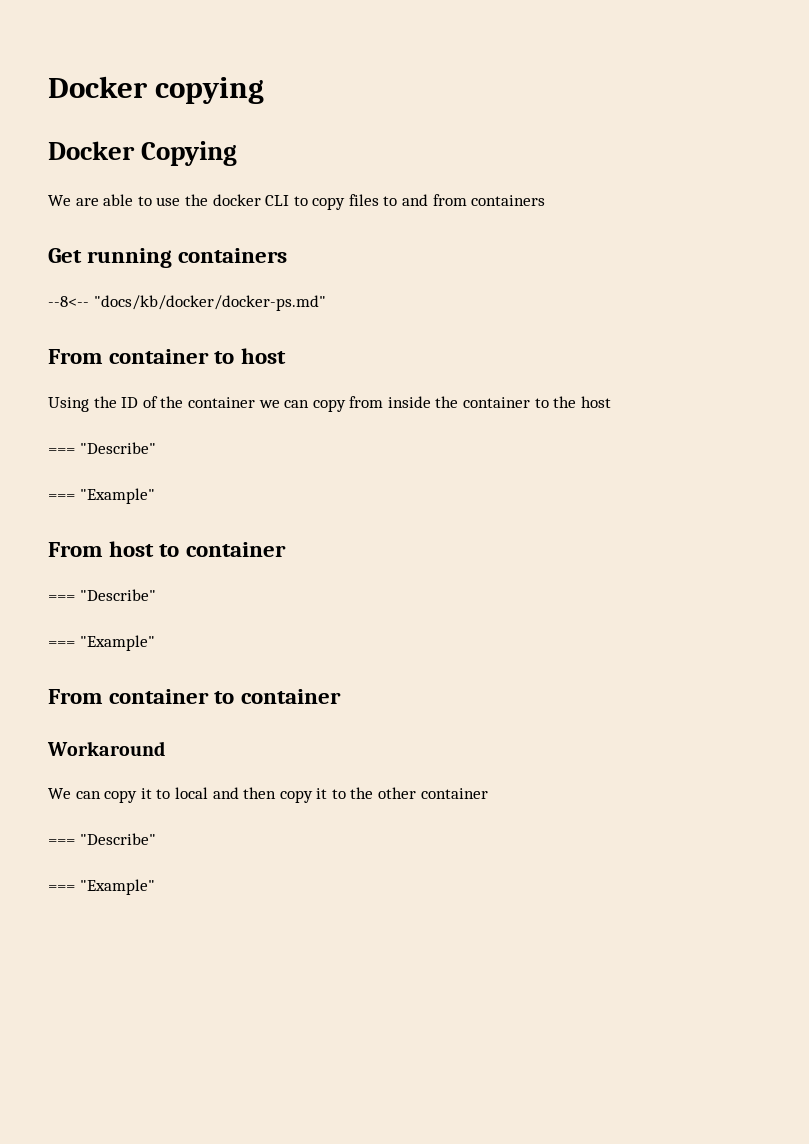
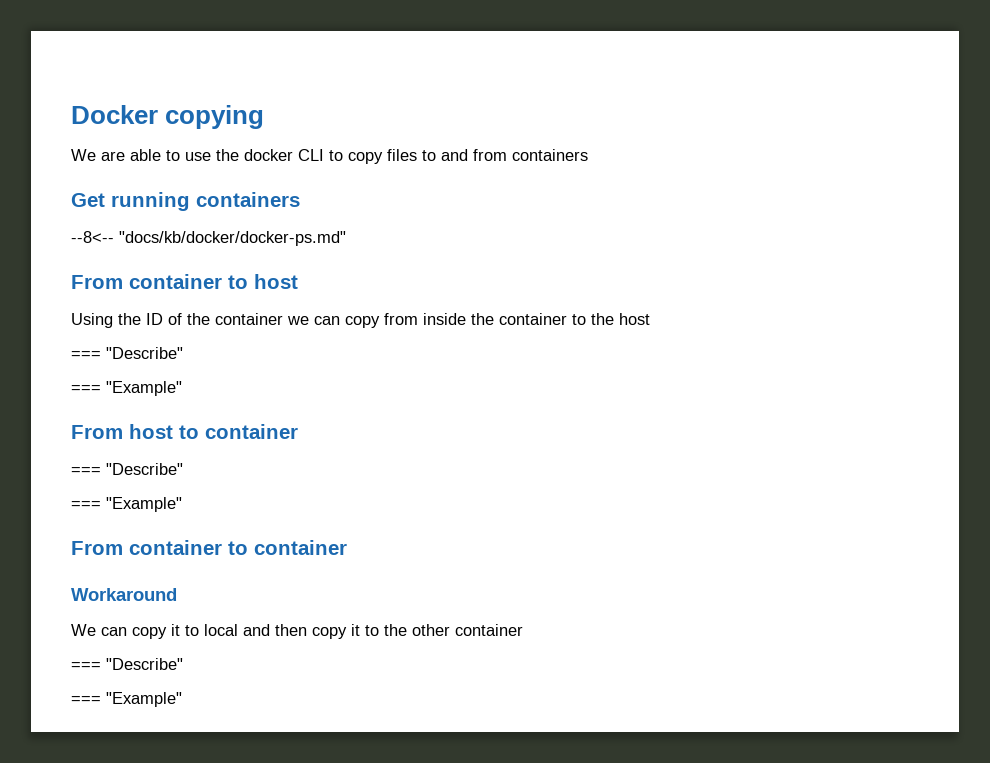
- Docker Copying

